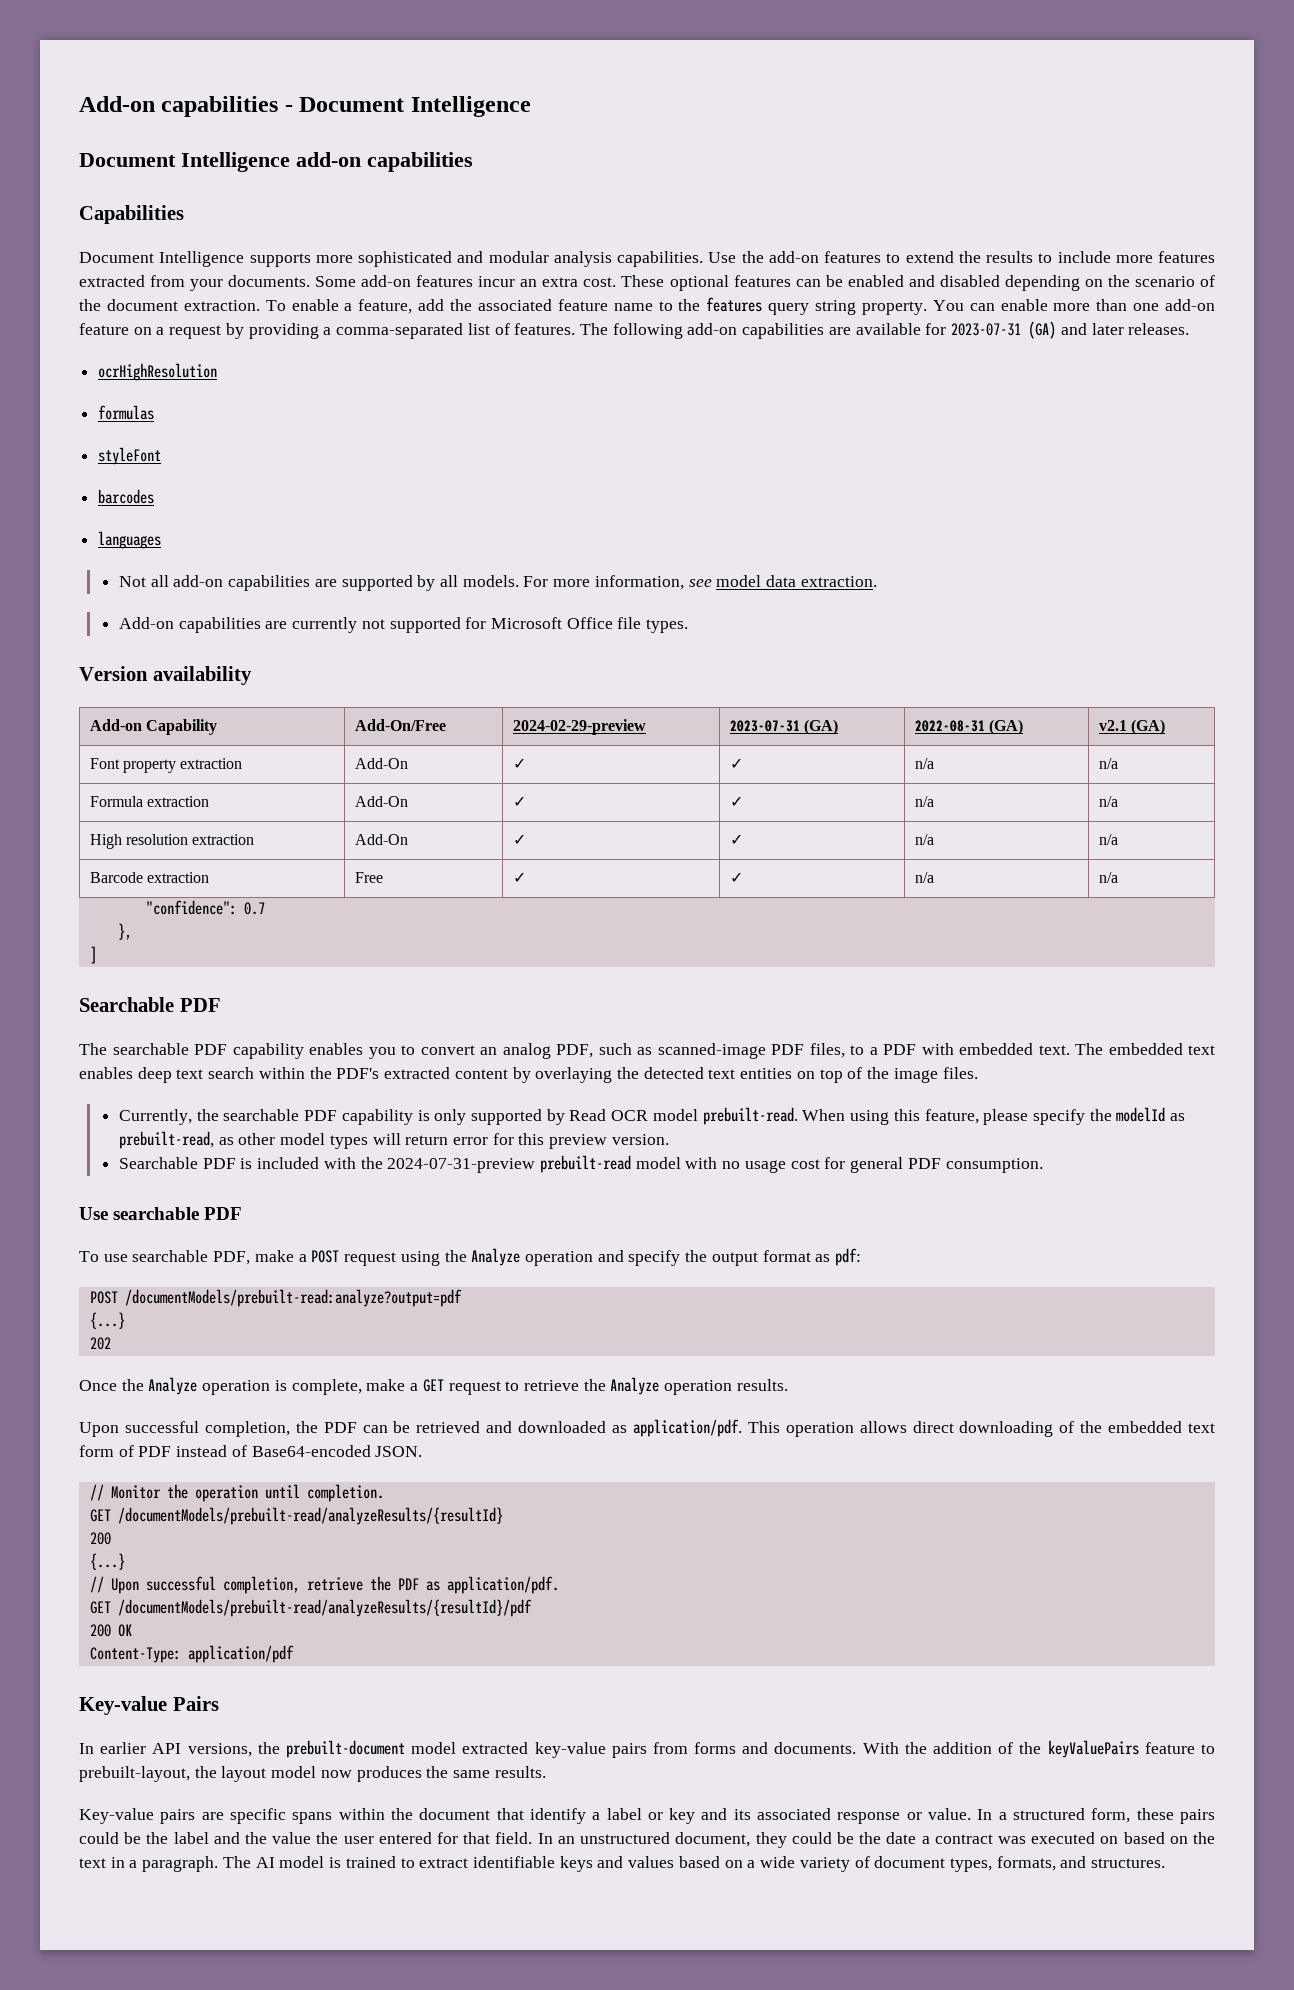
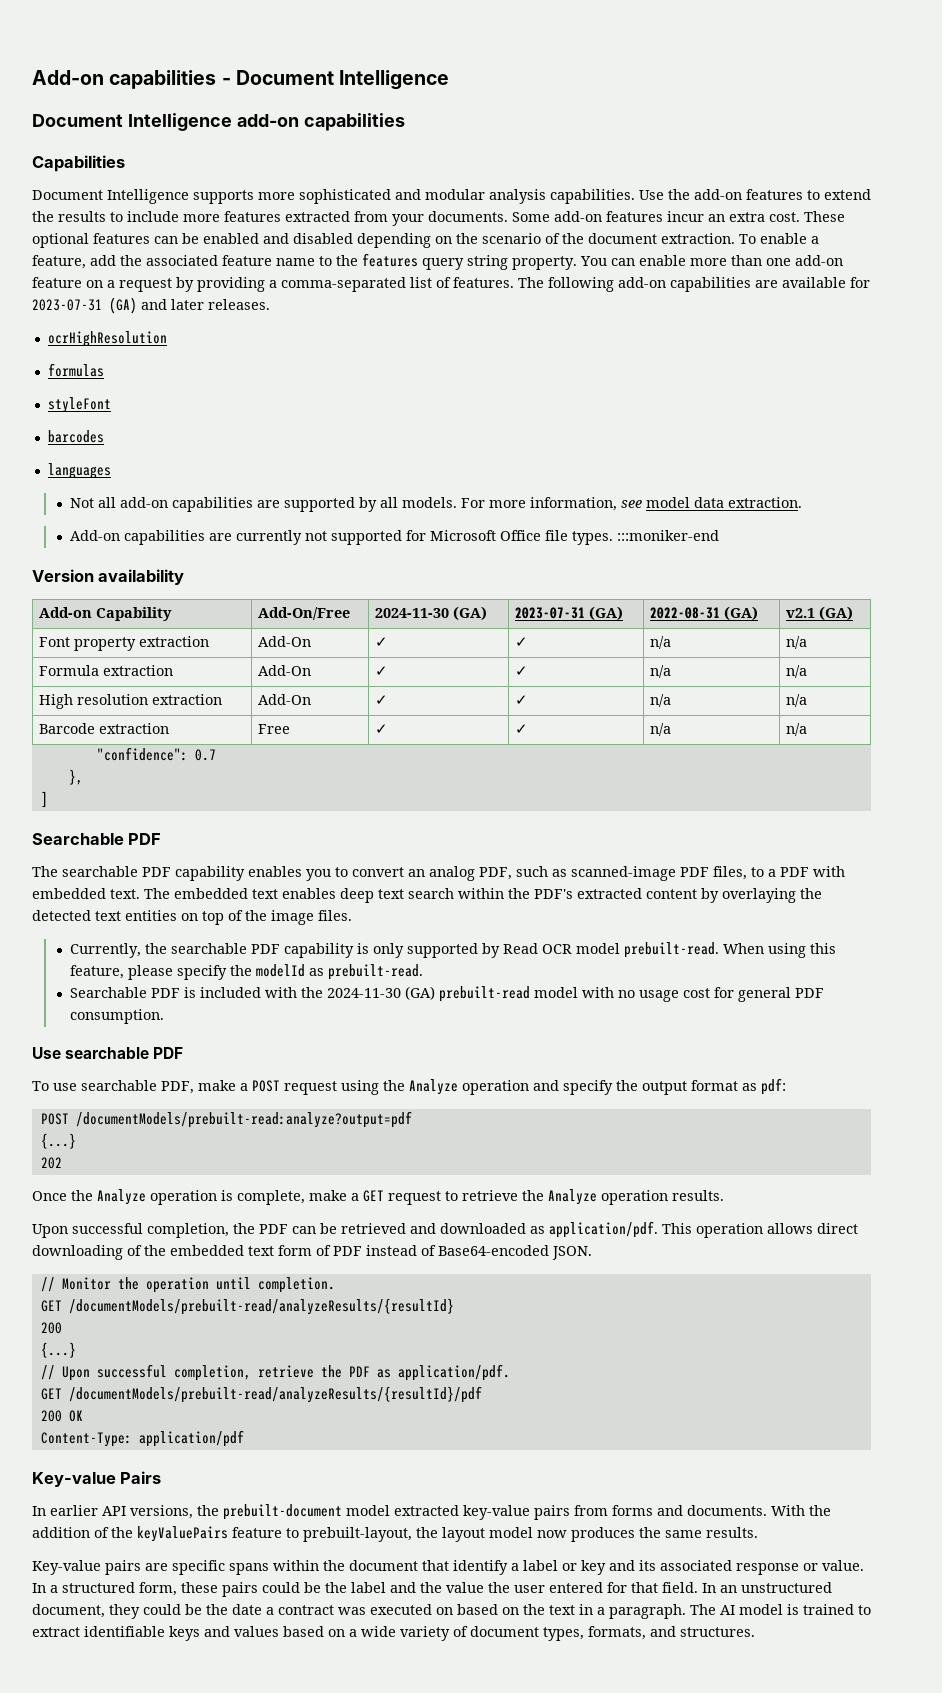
- Add-on capabilities are currently not supported for Microsoft Office file types.
+ Add-on capabilities are currently not supported for Microsoft Office file types. :::moniker-end
- Add-on Capability | Add-On/Free | 2024-02-29-preview | 2023-07-31 (GA) | 2022-08-31 (GA) | v2.1 (GA)
+ Add-on Capability | Add-On/Free | 2024-11-30 (GA) | 2023-07-31 (GA) | 2022-08-31 (GA) | v2.1 (GA)
- When using this feature, please specify the modelId as prebuilt-read, as other model types will return error for this preview version.
+ When using this feature, please specify the modelId as prebuilt-read.
- Searchable PDF is included with the 2024-07-31-preview prebuilt-read model with no usage cost for general PDF consumption.
+ Searchable PDF is included with the 2024-11-30 (GA) prebuilt-read model with no usage cost for general PDF consumption.

